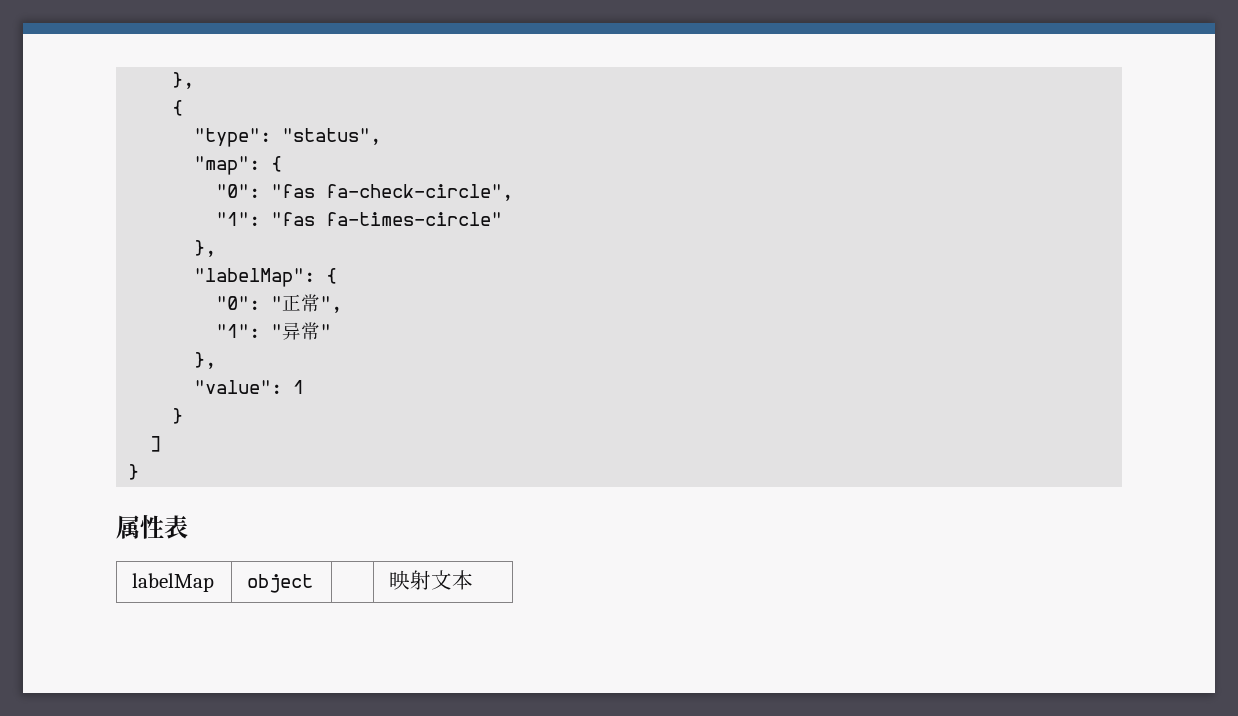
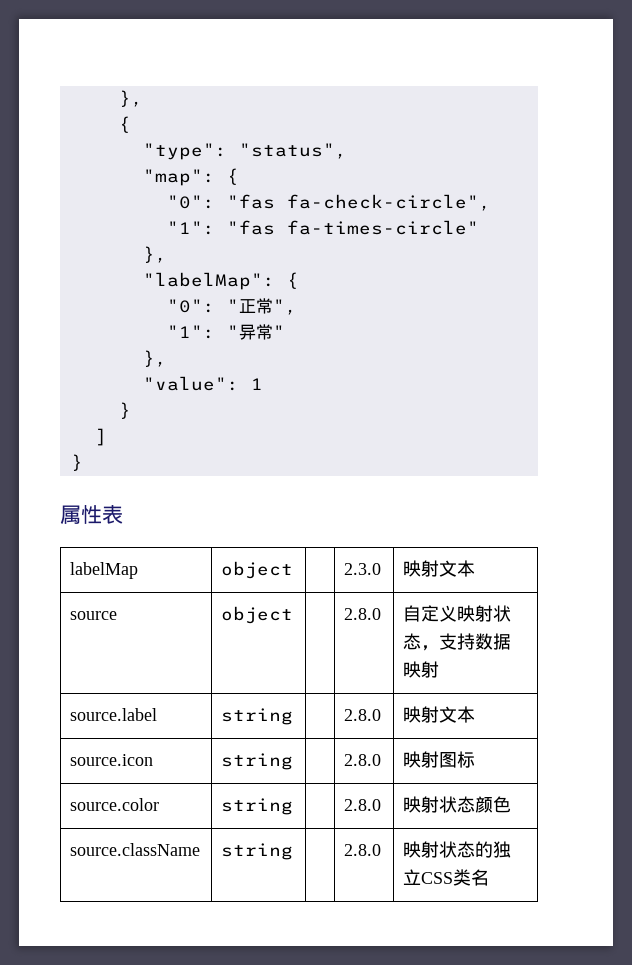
- labelMap | object | | 映射文本
+ labelMap | object | | 2.3.0 | 映射文本
+ source | object | | 2.8.0 | 自定义映射状态，支持数据映射
+ source.label | string | | 2.8.0 | 映射文本
+ source.icon | string | | 2.8.0 | 映射图标
+ source.color | string | | 2.8.0 | 映射状态颜色
+ source.className | string | | 2.8.0 | 映射状态的独立CSS类名

